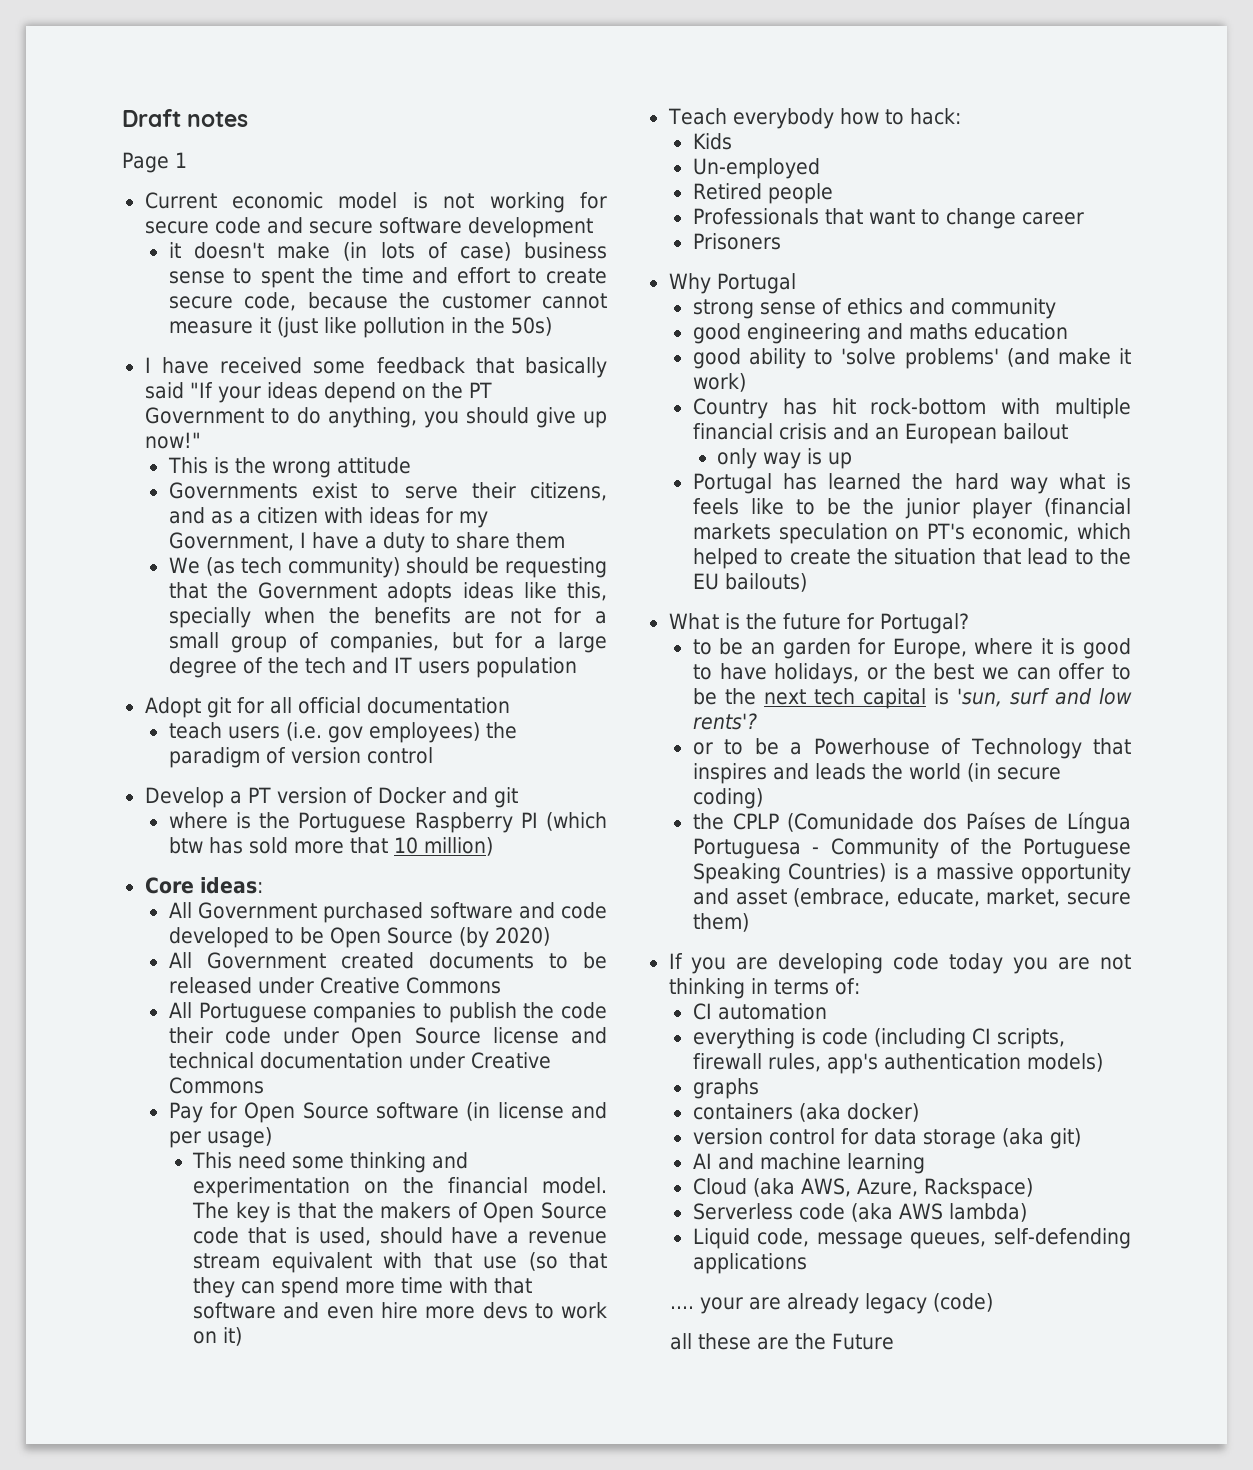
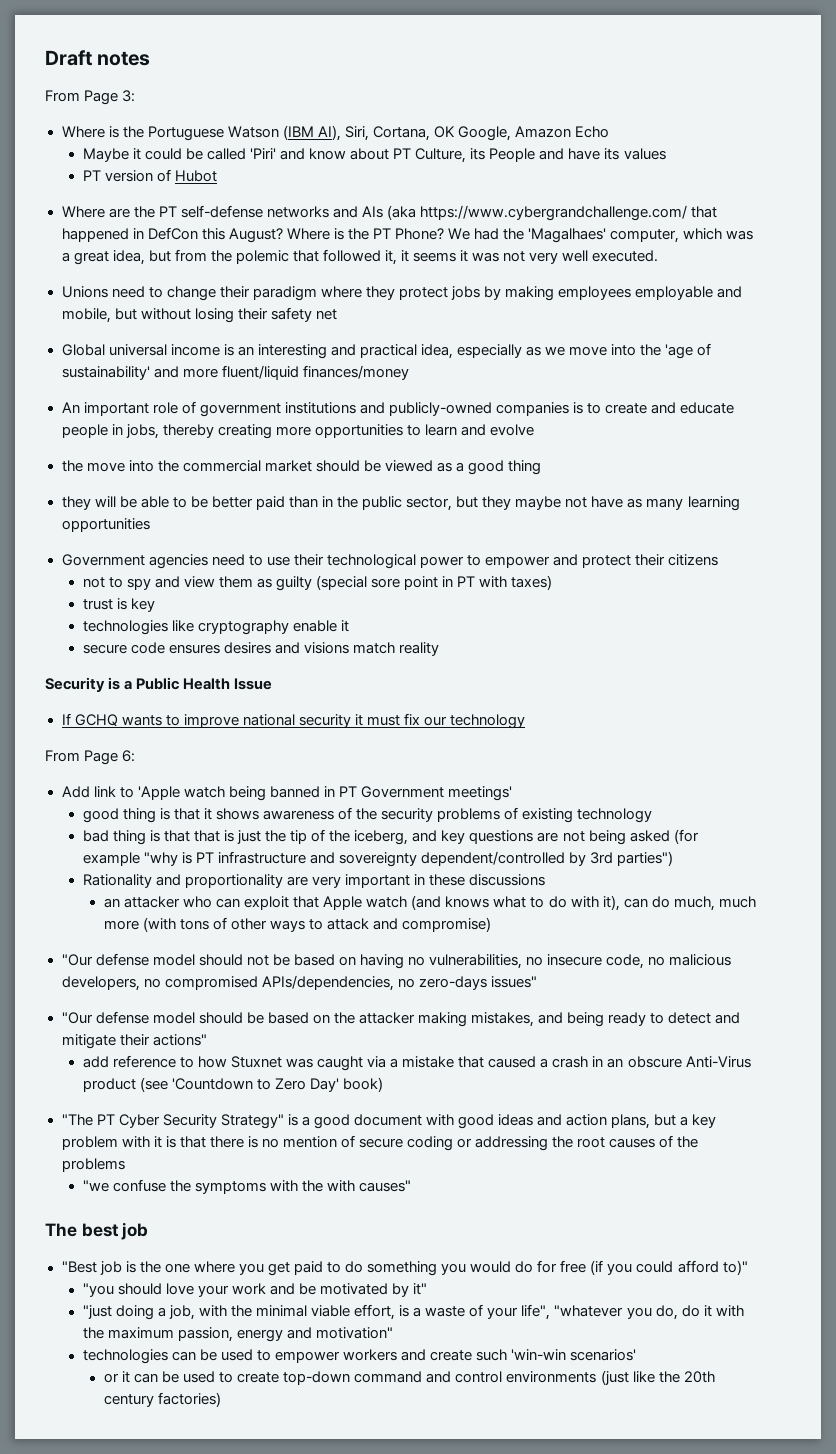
- Page 1
- Current economic model is not working for secure code and secure software development
- it doesn't make (in lots of case) business sense to spent the time and effort to create secure code, because the customer cannot measure it (just like pollution in the 50s)
- I have received some feedback that basically said "If your ideas depend on the PT Government to do anything, you should give up now!"
- This is the wrong attitude
- Governments exist to serve their citizens, and as a citizen with ideas for my Government, I have a duty to share them
- We (as tech community) should be requesting that the Government adopts ideas like this, specially when the benefits are not for a small group of companies, but for a large degree of the tech and IT users population
- Adopt git for all official documentation
- teach users (i.e. gov employees) the paradigm of version control
- Develop a PT version of Docker and git
- where is the Portuguese Raspberry PI (which btw has sold more that 10 million)
- Core ideas:
- All Government purchased software and code developed to be Open Source (by 2020)
- All Government created documents to be released under Creative Commons
- All Portuguese companies to publish the code their code under Open Source license and technical documentation under Creative Commons
- Pay for Open Source software (in license and per usage)
- This need some thinking and experimentation on the financial model. The key is that the makers of Open Source code that is used, should have a revenue stream equivalent with that use (so that they can spend more time with that software and even hire more devs to work on it)
- Teach everybody how to hack:
- Kids
- Un-employed
- Retired people
- Professionals that want to change career
- Prisoners
- Why Portugal
- strong sense of ethics and community
- good engineering and maths education
- good ability to 'solve problems' (and make it work)
- Country has hit rock-bottom with multiple financial crisis and an European bailout
- only way is up
- Portugal has learned the hard way what is feels like to be the junior player (financial markets speculation on PT's economic, which helped to create the situation that lead to the EU bailouts)
- What is the future for Portugal?
- to be an garden for Europe, where it is good to have holidays, or the best we can offer to be the next tech capital is 'sun, surf and low rents'?
- or to be a Powerhouse of Technology that inspires and leads the world (in secure coding)
- the CPLP (Comunidade dos Países de Língua Portuguesa - Community of the Portuguese Speaking Countries) is a massive opportunity and asset (embrace, educate, market, secure them)
- If you are developing code today you are not thinking in terms of:
- CI automation
- everything is code (including CI scripts, firewall rules, app's authentication models)
- graphs
- containers (aka docker)
- version control for data storage (aka git)
- AI and machine learning
- Cloud (aka AWS, Azure, Rackspace)
- Serverless code (aka AWS lambda)
- Liquid code, message queues, self-defending applications
- .... your are already legacy (code)
- all these are the Future
+ From Page 3:
+ Where is the Portuguese Watson (IBM AI), Siri, Cortana, OK Google, Amazon Echo
+ Maybe it could be called 'Piri' and know about PT Culture, its People and have its values
+ PT version of Hubot
+ Where are the PT self-defense networks and AIs (aka https://www.cybergrandchallenge.com/ that happened in DefCon this August? Where is the PT Phone? We had the 'Magalhaes' computer, which was a great idea, but from the polemic that followed it, it seems it was not very well executed.
+ Unions need to change their paradigm where they protect jobs by making employees employable and mobile, but without losing their safety net
+ Global universal income is an interesting and practical idea, especially as we move into the 'age of sustainability' and more fluent/liquid finances/money
+ An important role of government institutions and publicly-owned companies is to create and educate people in jobs, thereby creating more opportunities to learn and evolve
+ the move into the commercial market should be viewed as a good thing
+ they will be able to be better paid than in the public sector, but they maybe not have as many learning opportunities
+ Government agencies need to use their technological power to empower and protect their citizens
+ not to spy and view them as guilty (special sore point in PT with taxes)
+ trust is key
+ technologies like cryptography enable it
+ secure code ensures desires and visions match reality
+ Security is a Public Health Issue
+ If GCHQ wants to improve national security it must fix our technology
+ From Page 6:
+ Add link to 'Apple watch being banned in PT Government meetings'
+ good thing is that it shows awareness of the security problems of existing technology
+ bad thing is that that is just the tip of the iceberg, and key questions are not being asked (for example "why is PT infrastructure and sovereignty dependent/controlled by 3rd parties")
+ Rationality and proportionality are very important in these discussions
+ an attacker who can exploit that Apple watch (and knows what to do with it), can do much, much more (with tons of other ways to attack and compromise)
+ "Our defense model should not be based on having no vulnerabilities, no insecure code, no malicious developers, no compromised APIs/dependencies, no zero-days issues"
+ "Our defense model should be based on the attacker making mistakes, and being ready to detect and mitigate their actions"
+ add reference to how Stuxnet was caught via a mistake that caused a crash in an obscure Anti-Virus product (see 'Countdown to Zero Day' book)
+ "The PT Cyber Security Strategy" is a good document with good ideas and action plans, but a key problem with it is that there is no mention of secure coding or addressing the root causes of the problems
+ "we confuse the symptoms with the with causes"
+ The best job
+ "Best job is the one where you get paid to do something you would do for free (if you could afford to)"
+ "you should love your work and be motivated by it"
+ "just doing a job, with the minimal viable effort, is a waste of your life", "whatever you do, do it with the maximum passion, energy and motivation"
+ technologies can be used to empower workers and create such 'win-win scenarios'
+ or it can be used to create top-down command and control environments (just like the 20th century factories)

